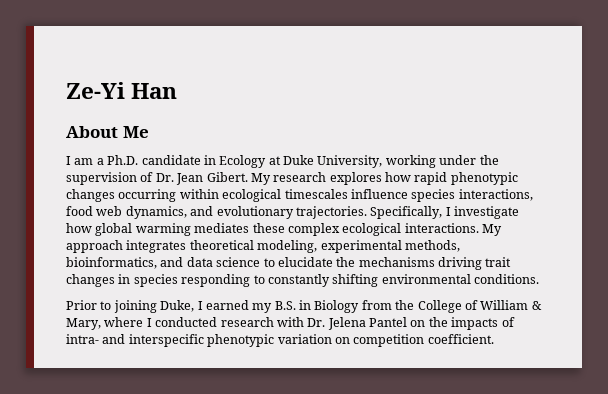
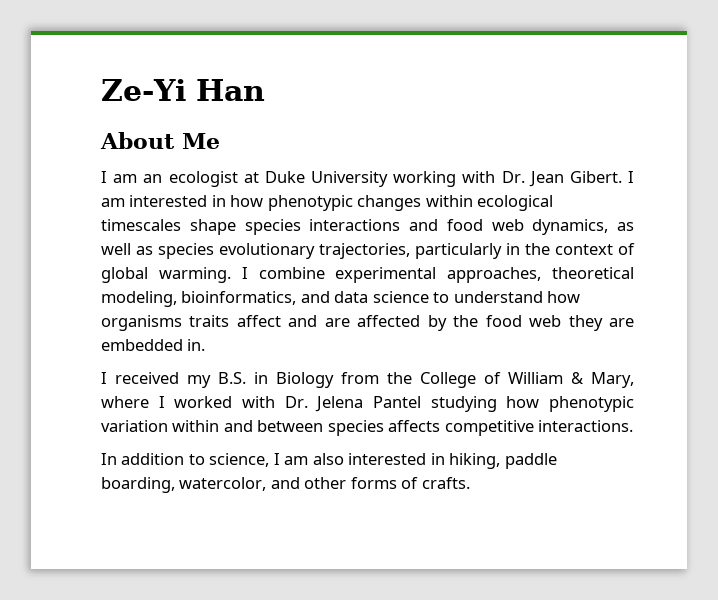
- I am a Ph.D. candidate in Ecology at Duke University, working under the supervision of Dr. Jean Gibert. My research explores how rapid phenotypic changes occurring within ecological timescales influence species interactions, food web dynamics, and evolutionary trajectories. Specifically, I investigate how global warming mediates these complex ecological interactions. My approach integrates theoretical modeling, experimental methods, bioinformatics, and data science to elucidate the mechanisms driving trait changes in species responding to constantly shifting environmental conditions.
- Prior to joining Duke, I earned my B.S. in Biology from the College of William & Mary, where I conducted research with Dr. Jelena Pantel on the impacts of intra- and interspecific phenotypic variation on competition coefficient.
+ I am an ecologist at Duke University working with Dr. Jean Gibert. I am interested in how phenotypic changes within ecological timescales shape species interactions and food web dynamics, as well as species evolutionary trajectories, particularly in the context of global warming. I combine experimental approaches, theoretical modeling, bioinformatics, and data science to understand how organisms traits affect and are affected by the food web they are embedded in.
+ I received my B.S. in Biology from the College of William & Mary, where I worked with Dr. Jelena Pantel studying how phenotypic variation within and between species affects competitive interactions.
+ In addition to science, I am also interested in hiking, paddle boarding, watercolor, and other forms of crafts.

